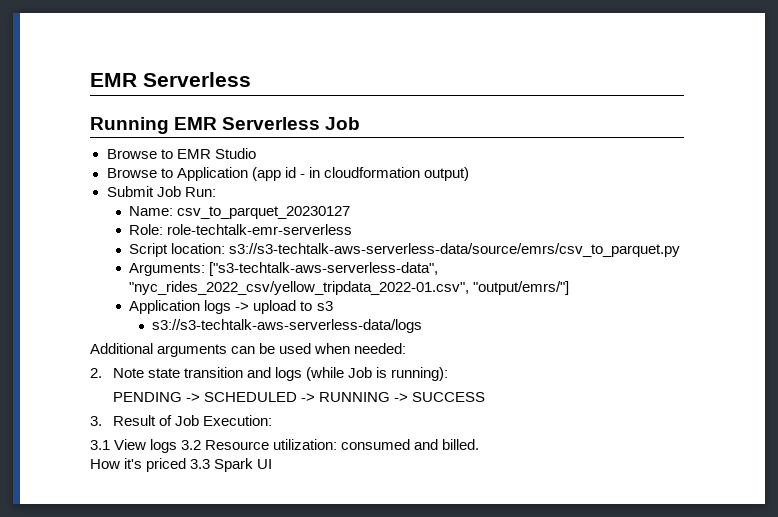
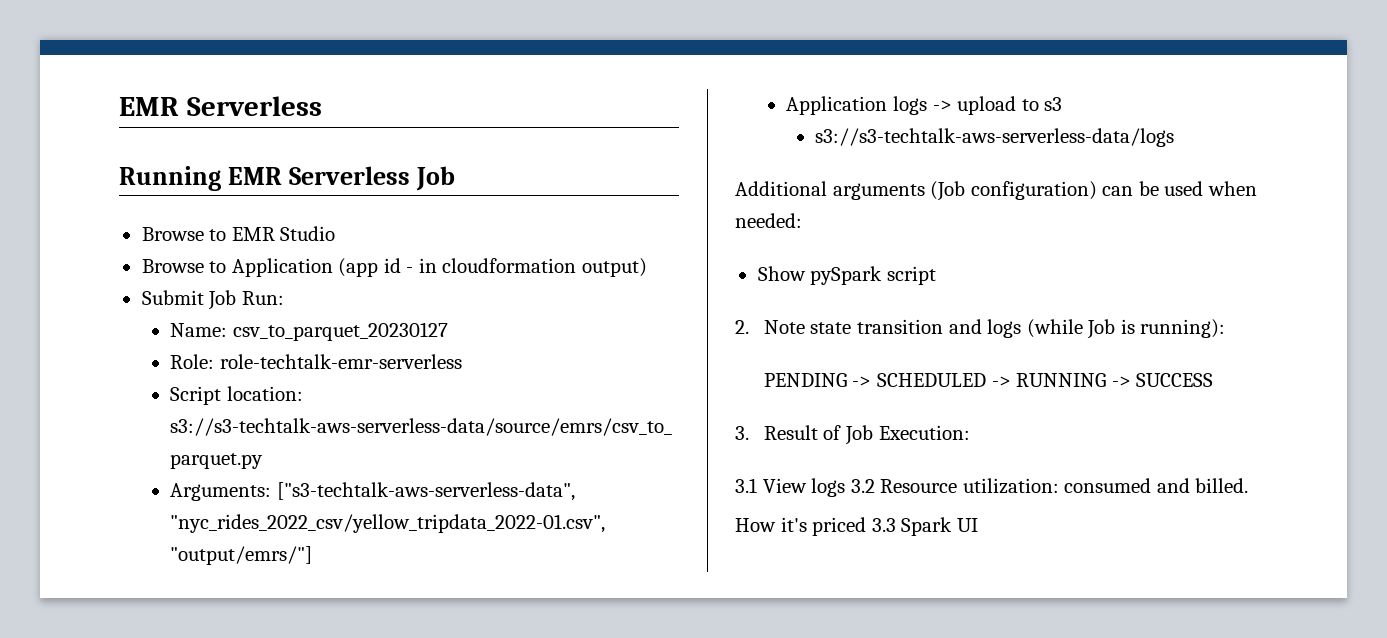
- Additional arguments can be used when needed:
+ Additional arguments (Job configuration) can be used when needed:
+ Show pySpark script

